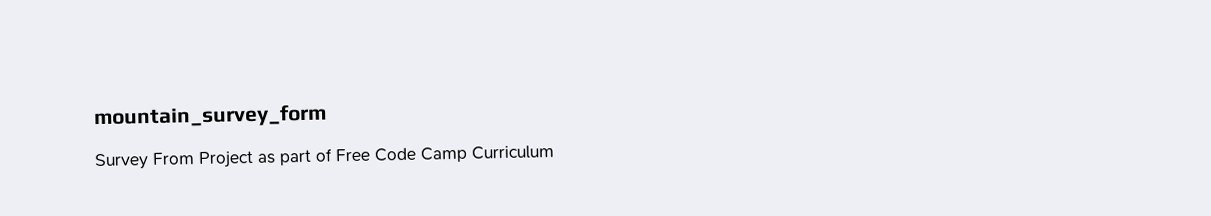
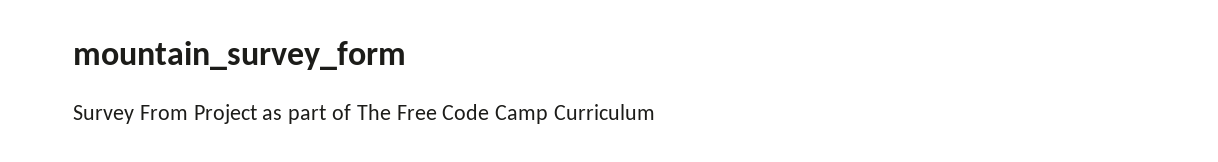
- Survey From Project as part of Free Code Camp Curriculum
+ Survey From Project as part of The Free Code Camp Curriculum

